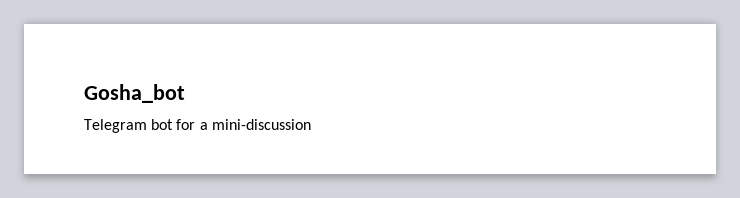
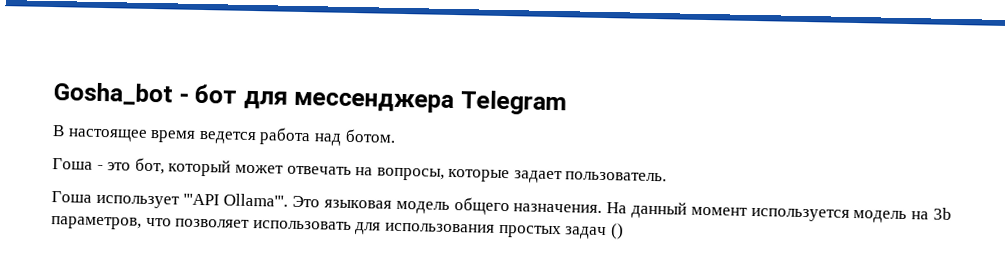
- Gosha_bot
- Telegram bot for a mini-discussion
+ Gosha_bot - бот для мессенджера Telegram
+ В настоящее время ведется работа над ботом.
+ Гоша - это бот, который может отвечать на вопросы, которые задает пользователь.
+ Гоша использует '''API Ollama'''. Это языковая модель общего назначения. На данный момент используется модель на 3b параметров, что позволяет использовать для использования простых задач ()

